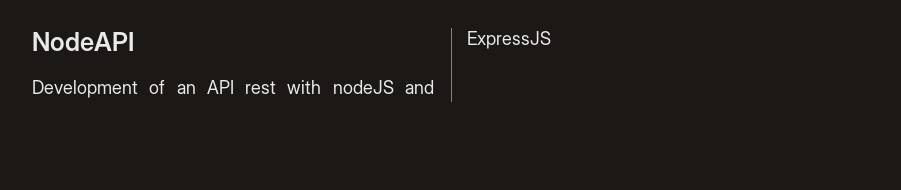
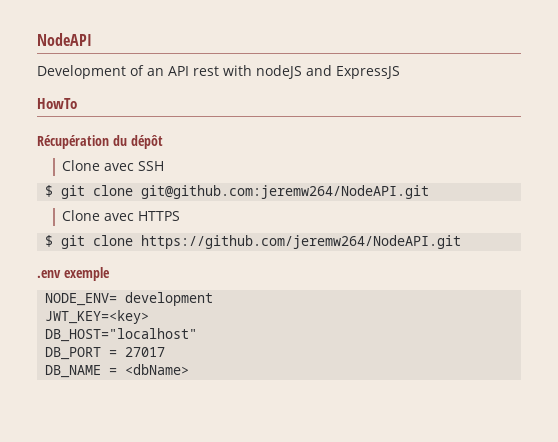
+ HowTo
+ Récupération du dépôt
+ Clone avec SSH
+ $ git clone git@github.com:jeremw264/NodeAPI.git
+ Clone avec HTTPS
+ $ git clone https://github.com/jeremw264/NodeAPI.git
+ .env exemple
+ NODE_ENV= development
+ JWT_KEY=<key>
+ DB_HOST="localhost"
+ DB_PORT = 27017
+ DB_NAME = <dbName>

